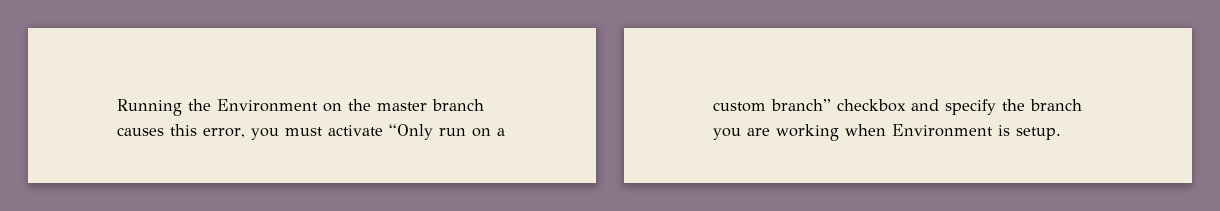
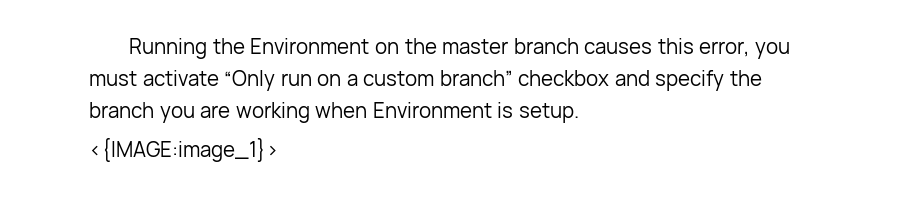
+ <{IMAGE:image_1}>

